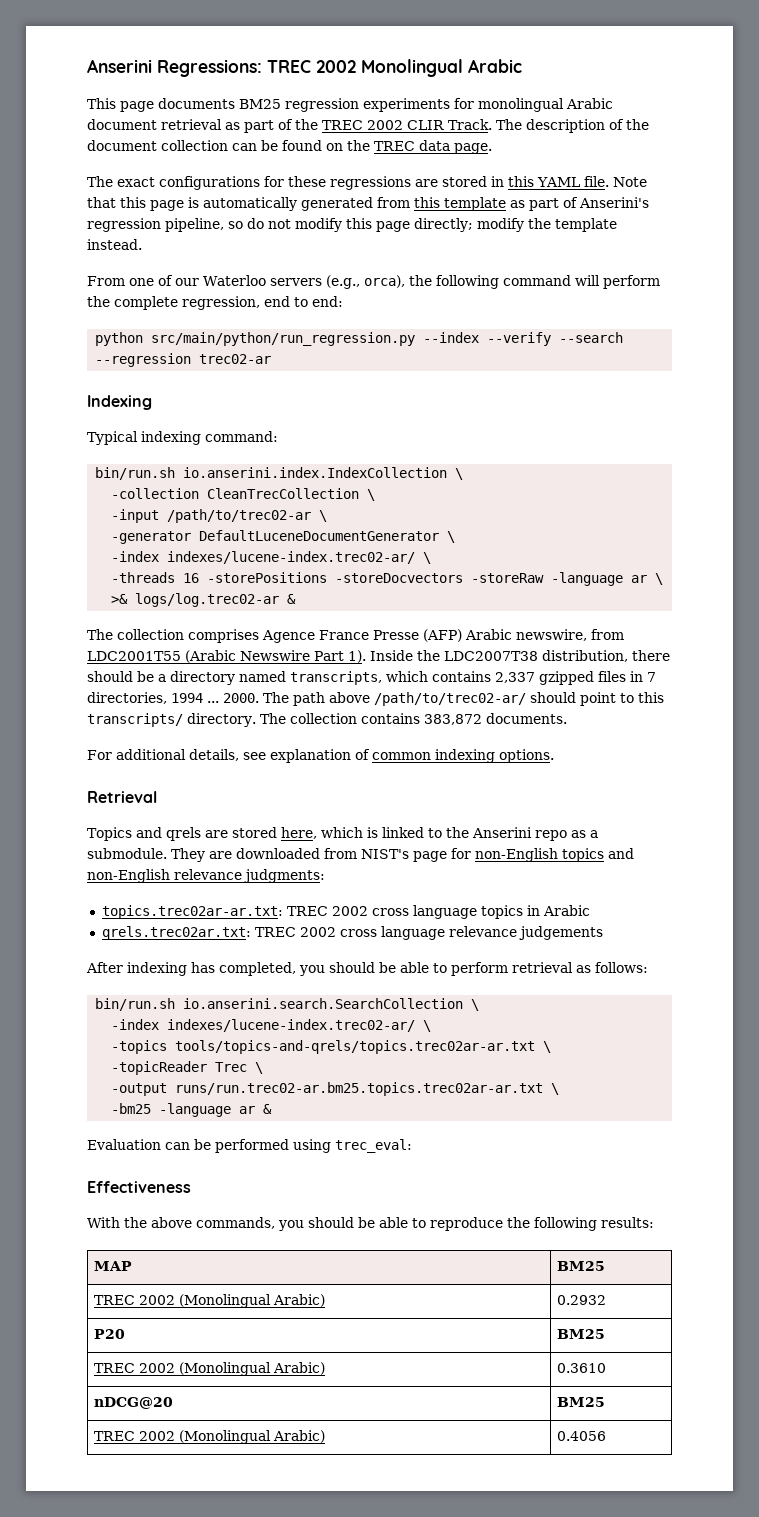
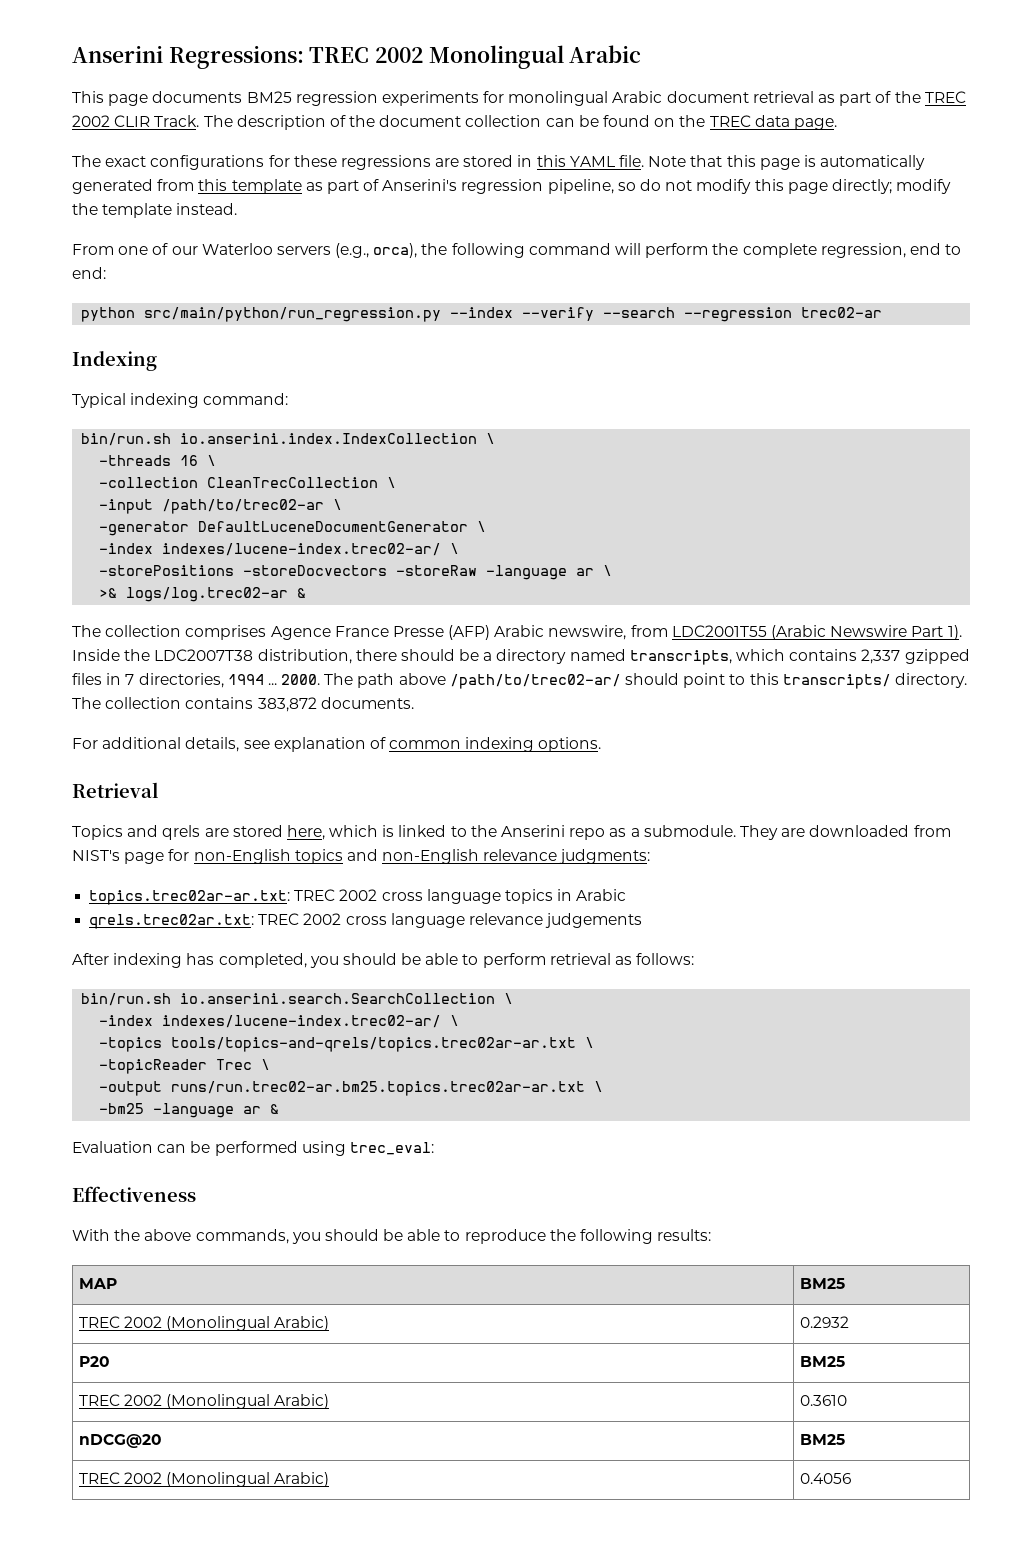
+ -threads 16 \
- -threads 16 -storePositions -storeDocvectors -storeRaw -language ar \
+ -storePositions -storeDocvectors -storeRaw -language ar \

